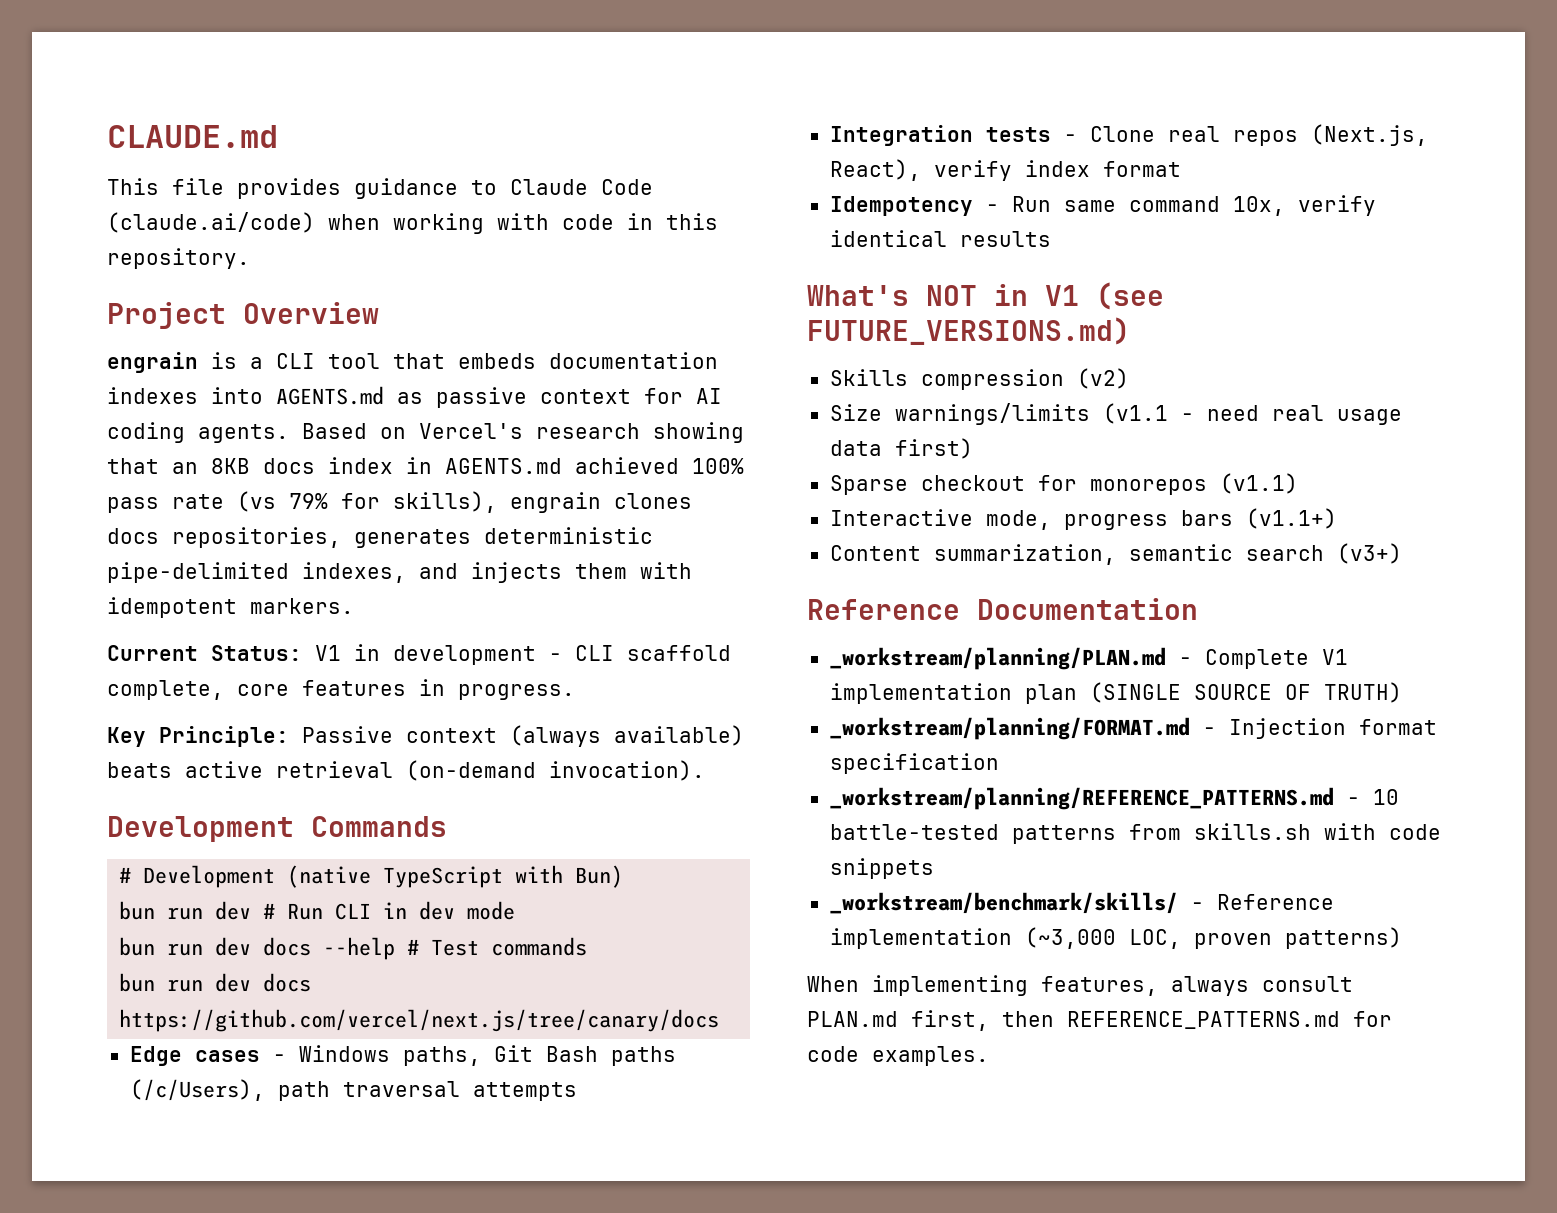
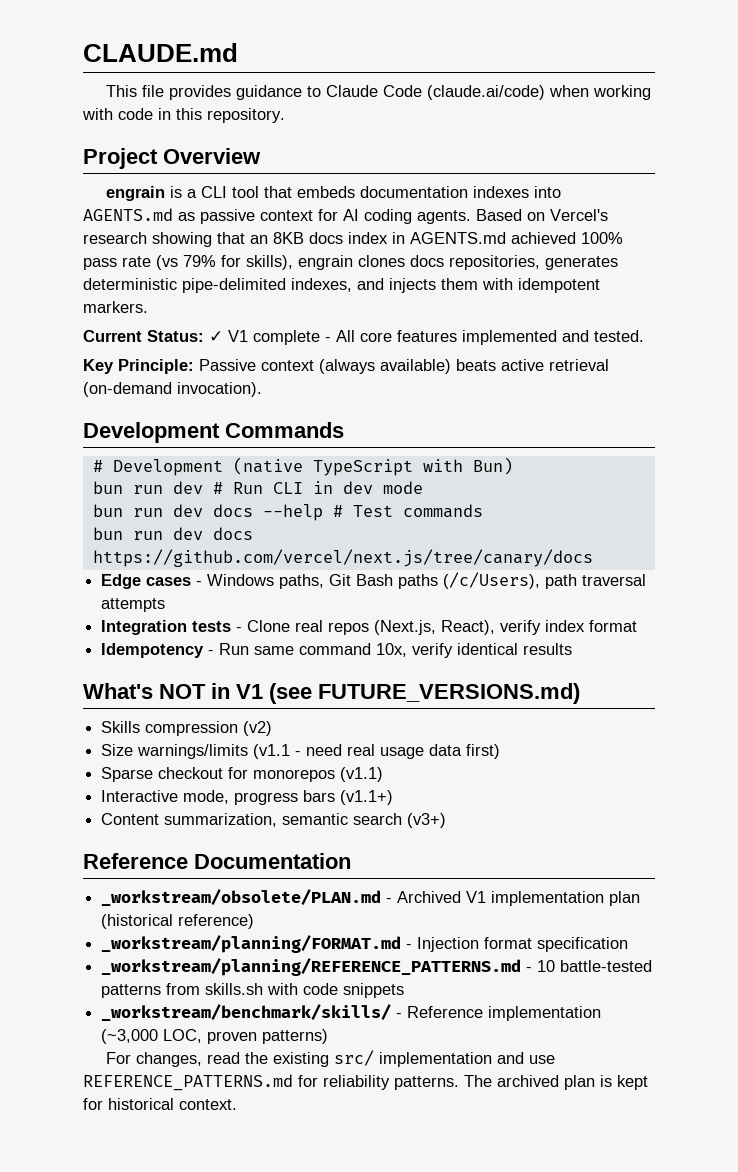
- Current Status: V1 in development - CLI scaffold complete, core features in progress.
+ Current Status: ✓ V1 complete - All core features implemented and tested.
- _workstream/planning/PLAN.md - Complete V1 implementation plan (SINGLE SOURCE OF TRUTH)
+ _workstream/obsolete/PLAN.md - Archived V1 implementation plan (historical reference)
- When implementing features, always consult PLAN.md first, then REFERENCE_PATTERNS.md for code examples.
+ For changes, read the existing src/ implementation and use REFERENCE_PATTERNS.md for reliability patterns. The archived plan is kept for historical context.

